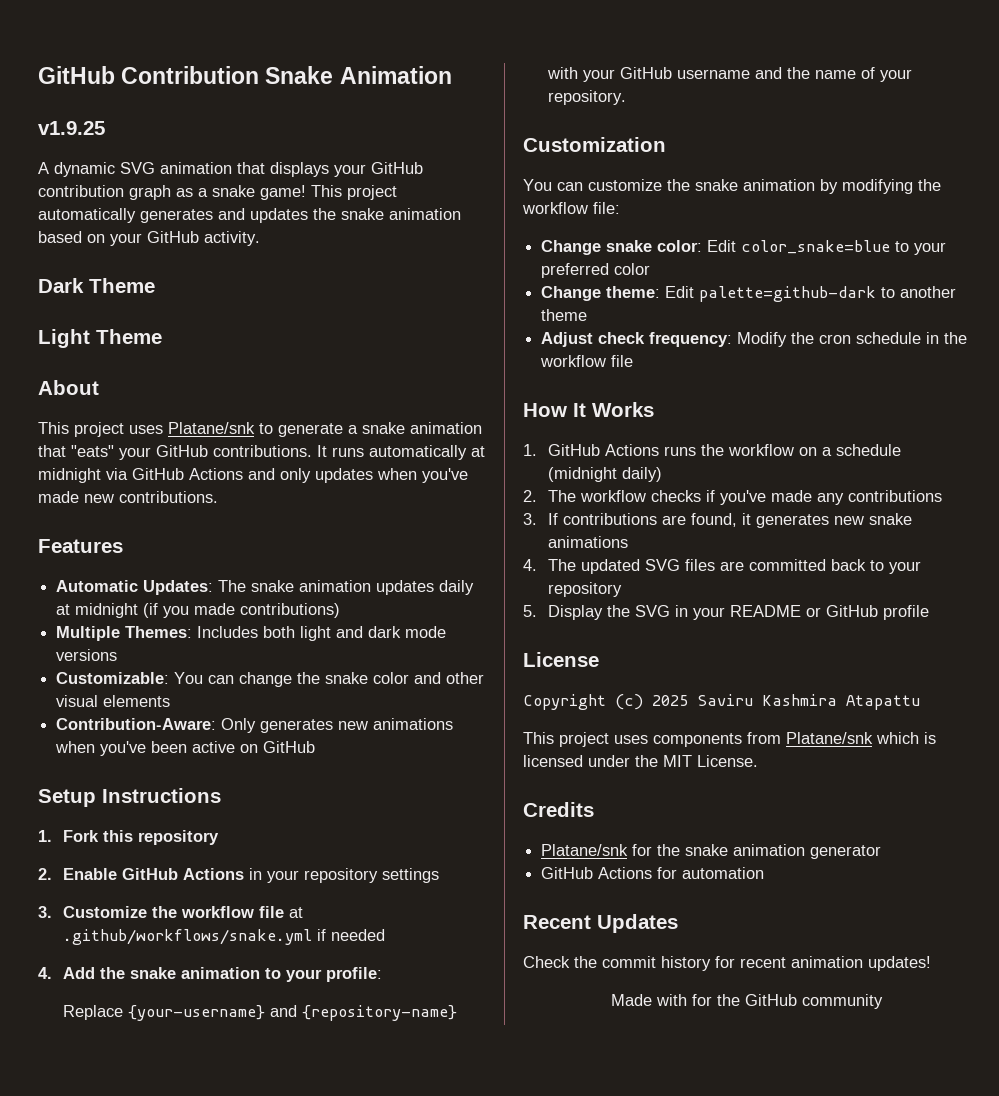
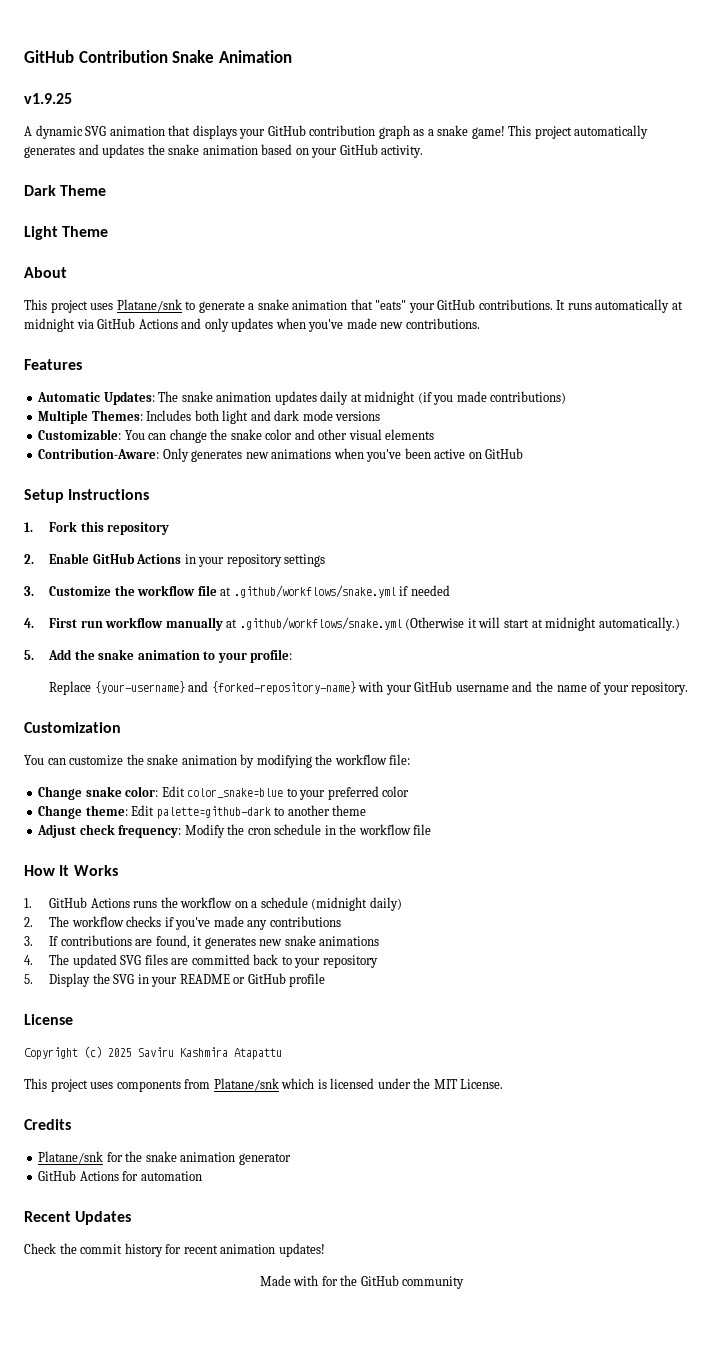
- 4. Add the snake animation to your profile:
+ 4. First run workflow manually at .github/workflows/snake.yml (Otherwise it will start at midnight automatically.)
+ 5. Add the snake animation to your profile:
- Replace {your-username} and {repository-name} with your GitHub username and the name of your repository.
+ Replace {your-username} and {forked-repository-name} with your GitHub username and the name of your repository.

